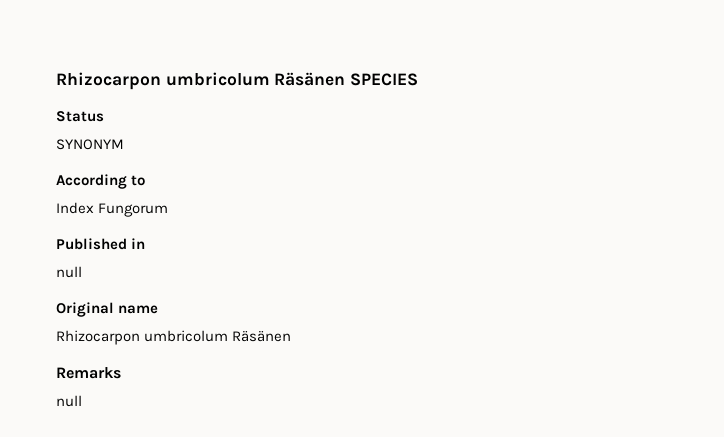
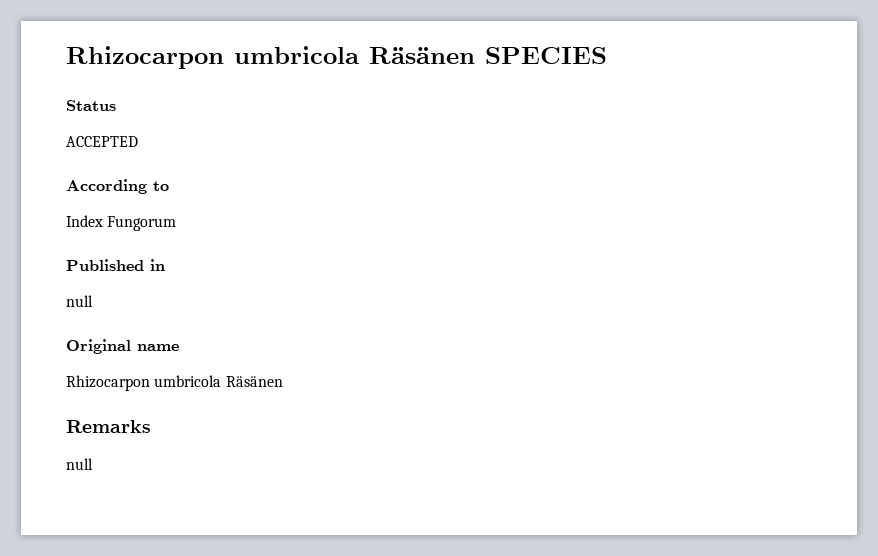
- Rhizocarpon umbricolum Räsänen SPECIES
+ Rhizocarpon umbricola Räsänen SPECIES
- SYNONYM
+ ACCEPTED
  Original name
- Rhizocarpon umbricolum Räsänen
+ Rhizocarpon umbricola Räsänen

